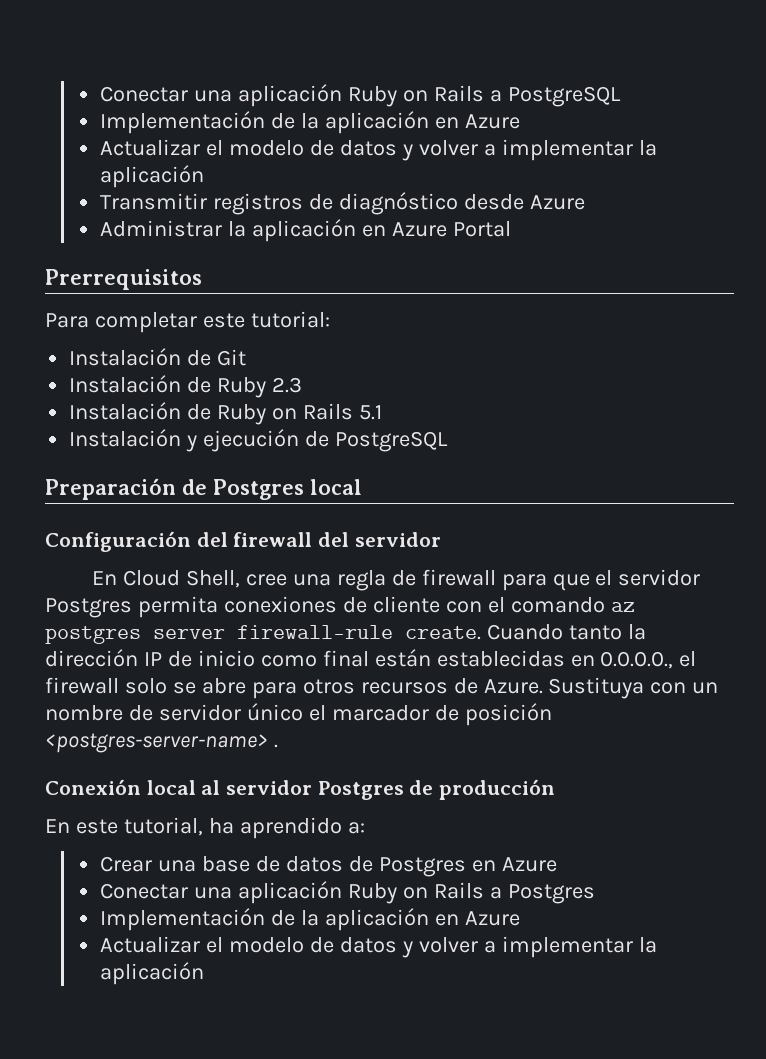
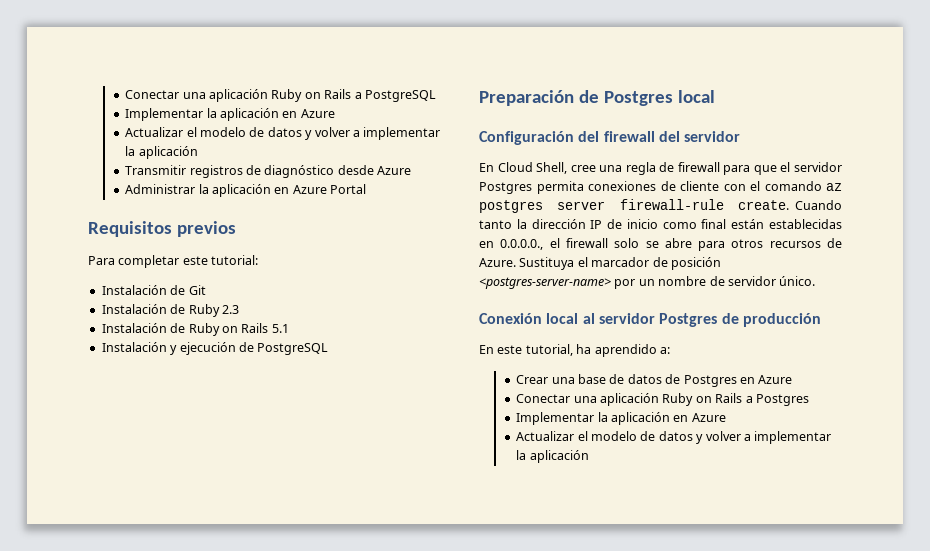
  Conectar una aplicación Ruby on Rails a PostgreSQL
- Implementación de la aplicación en Azure
+ Implementar la aplicación en Azure
- Prerrequisitos
+ Requisitos previos
- Sustituya con un nombre de servidor único el marcador de posición <postgres-server-name> .
+ Sustituya el marcador de posición <postgres-server-name> por un nombre de servidor único.
  Conectar una aplicación Ruby on Rails a Postgres
- Implementación de la aplicación en Azure
+ Implementar la aplicación en Azure

